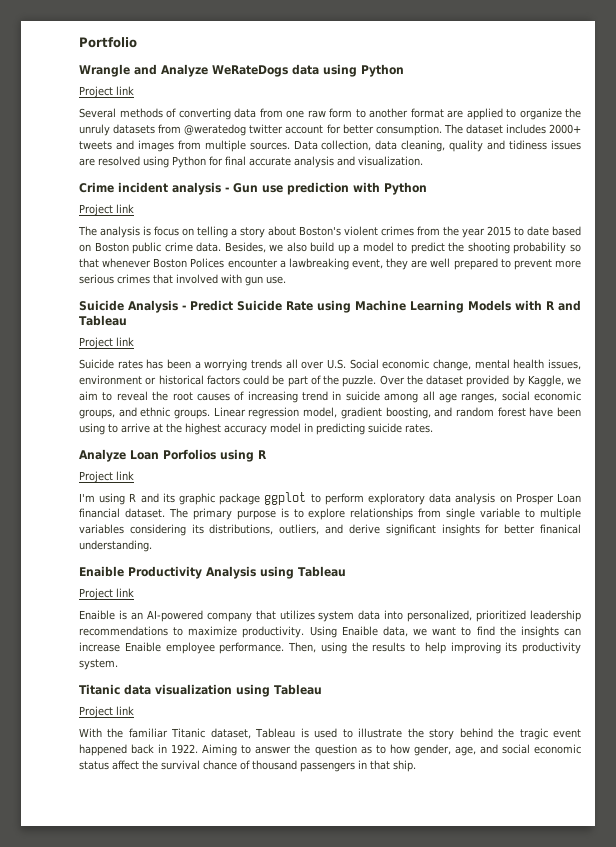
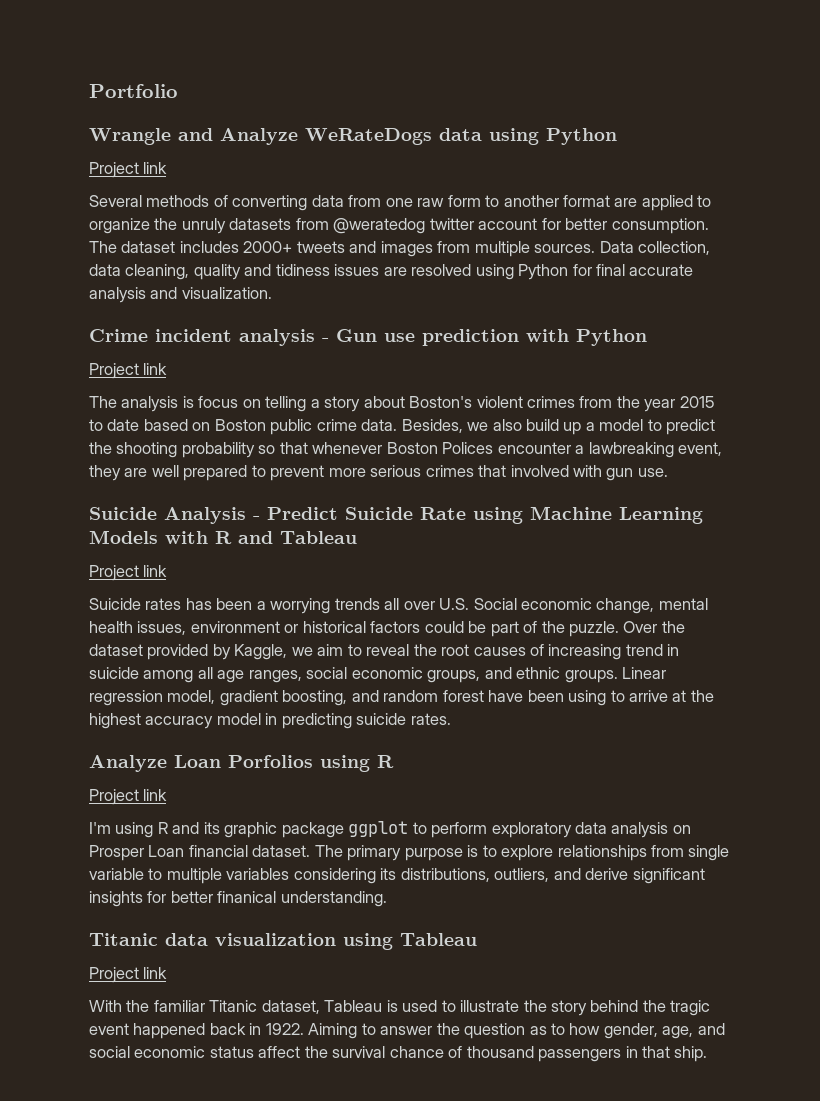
- Enaible Productivity Analysis using Tableau
- Project link
- Enaible is an AI-powered company that utilizes system data into personalized, prioritized leadership recommendations to maximize productivity. Using Enaible data, we want to find the insights can increase Enaible employee performance. Then, using the results to help improving its productivity system.

